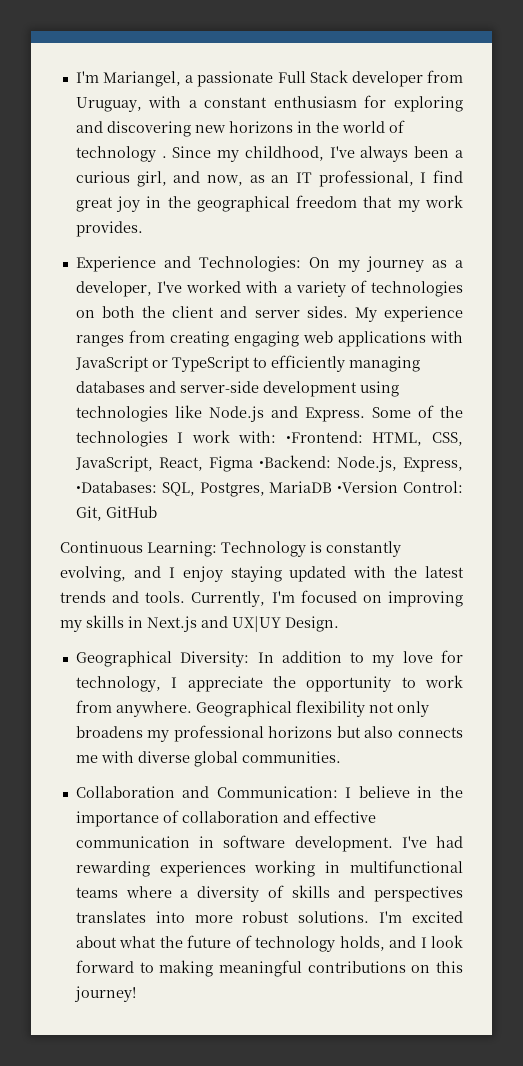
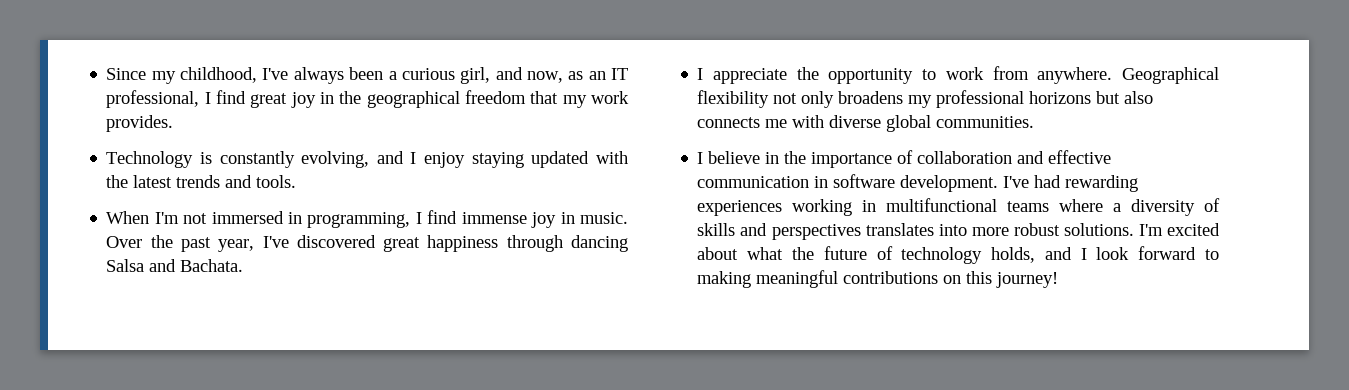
- I'm Mariangel, a passionate Full Stack developer from Uruguay, with a constant enthusiasm for exploring and discovering new horizons in the world of technology .
- Experience and Technologies: On my journey as a developer, I've worked with a variety of technologies on both the client and server sides. My experience ranges from creating engaging web applications with JavaScript or TypeScript to efficiently managing databases and server-side development using technologies like Node.js and Express. Some of the technologies I work with: •Frontend: HTML, CSS, JavaScript, React, Figma •Backend: Node.js, Express, •Databases: SQL, Postgres, MariaDB •Version Control: Git, GitHub
- Continuous Learning: Technology is constantly evolving, and I enjoy staying updated with the latest trends and tools. Currently, I'm focused on improving my skills in Next.js and UX|UY Design.
- Geographical Diversity: In addition to my love for technology, I appreciate the opportunity to work from anywhere.
+ Technology is constantly evolving, and I enjoy staying updated with the latest trends and tools.
+ When I'm not immersed in programming, I find immense joy in music. Over the past year, I've discovered great happiness through dancing Salsa and Bachata.
+ I appreciate the opportunity to work from anywhere.
- Collaboration and Communication: I believe in the importance of collaboration and effective communication in software development.
+ I believe in the importance of collaboration and effective communication in software development.

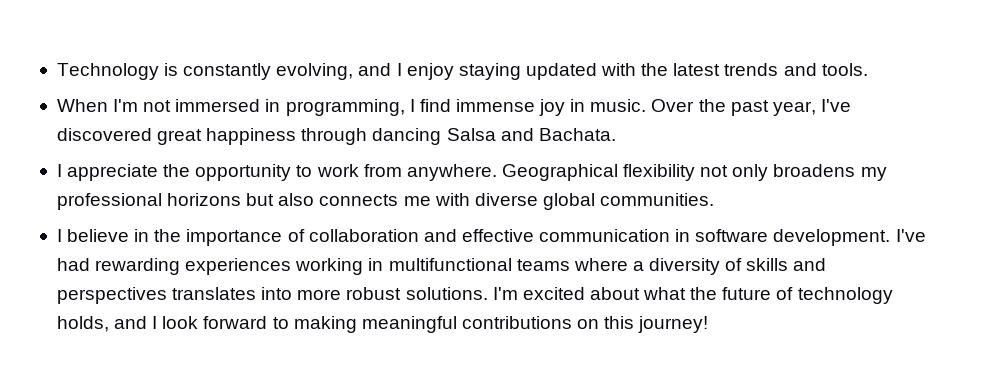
- Since my childhood, I've always been a curious girl, and now, as an IT professional, I find great joy in the geographical freedom that my work provides.

